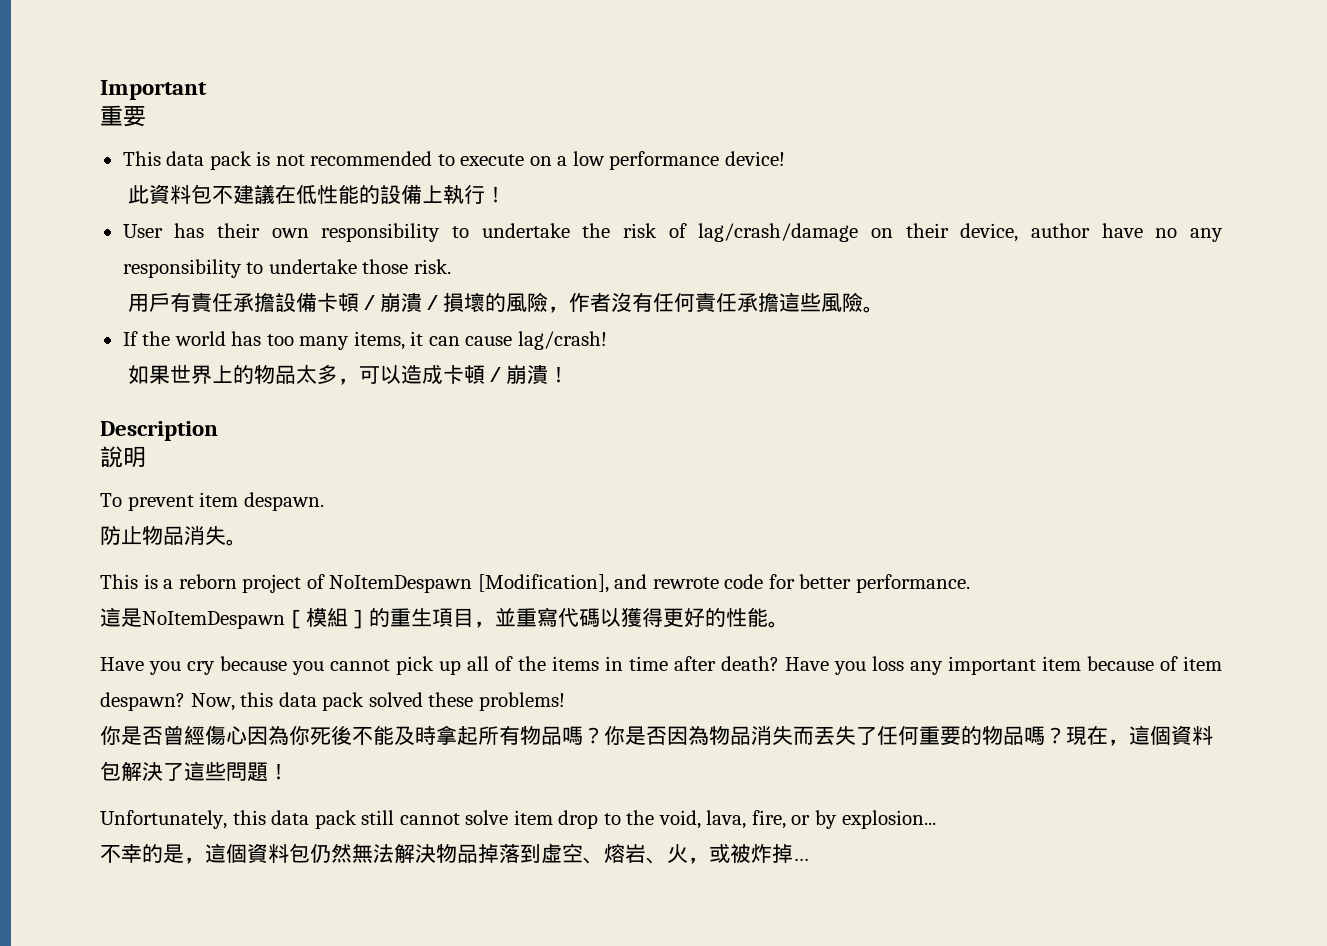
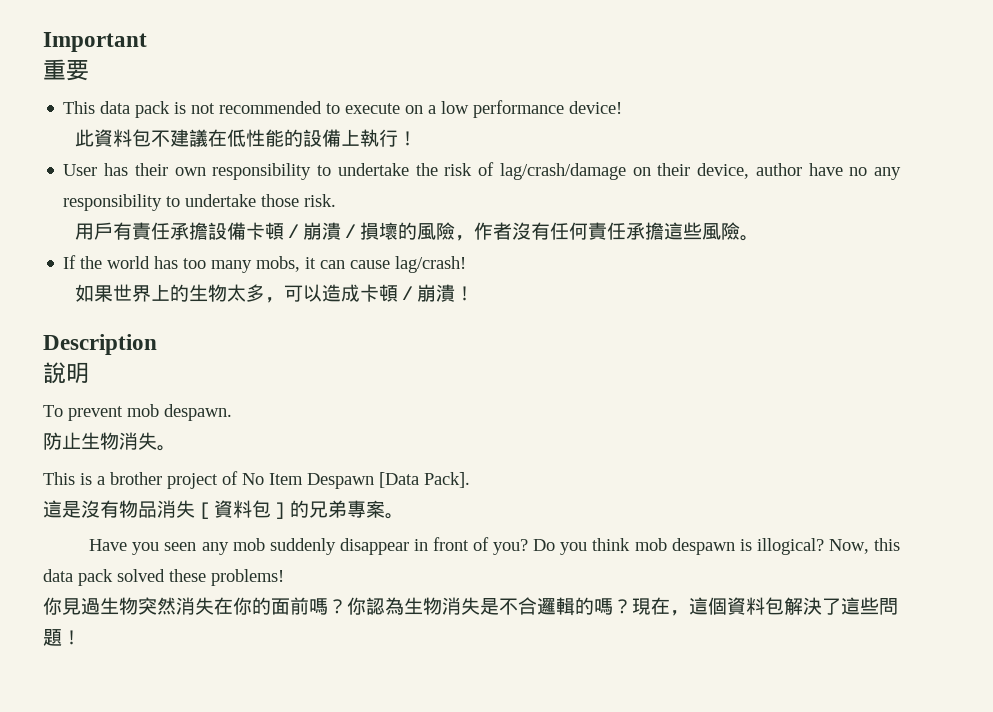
- If the world has too many items, it can cause lag/crash!
+ If the world has too many mobs, it can cause lag/crash!
- 如果世界上的物品太多，可以造成卡頓／崩潰！
+ 如果世界上的生物太多，可以造成卡頓／崩潰！
- To prevent item despawn.
+ To prevent mob despawn.
- 防止物品消失。
+ 防止生物消失。
- This is a reborn project of NoItemDespawn [Modification], and rewrote code for better performance.
- 這是NoItemDespawn［模組］的重生項目，並重寫代碼以獲得更好的性能。
- Have you cry because you cannot pick up all of the items in time after death? Have you loss any important item because of item despawn?
+ This is a brother project of No Item Despawn [Data Pack].
+ 這是沒有物品消失［資料包］的兄弟專案。
+ Have you seen any mob suddenly disappear in front of you? Do you think mob despawn is illogical?
- 你是否曾經傷心因為你死後不能及時拿起所有物品嗎？你是否因為物品消失而丟失了任何重要的物品嗎？
+ 你見過生物突然消失在你的面前嗎？你認為生物消失是不合邏輯的嗎？
- Unfortunately, this data pack still cannot solve item drop to the void, lava, fire, or by explosion...
- 不幸的是，這個資料包仍然無法解決物品掉落到虛空、熔岩、火，或被炸掉…

